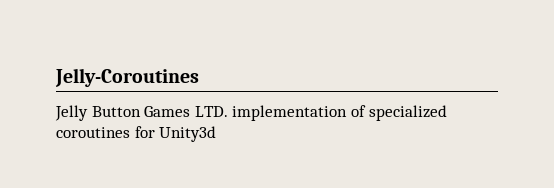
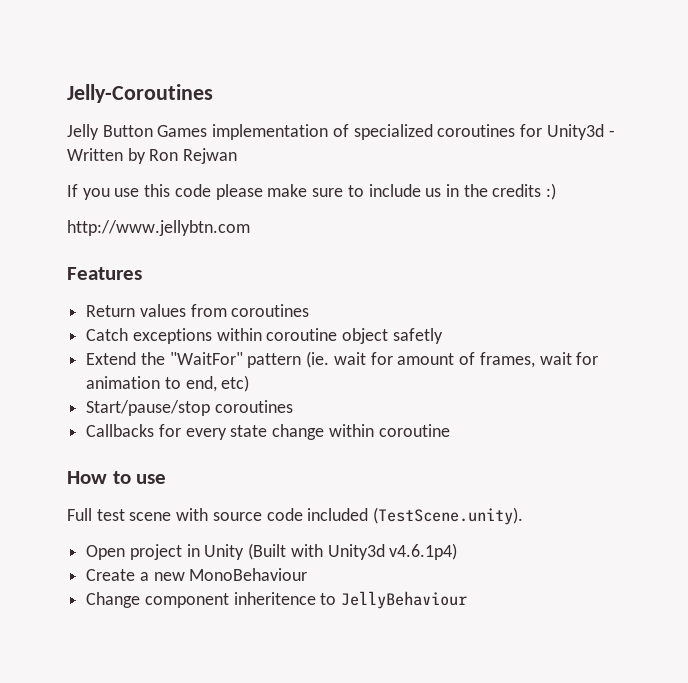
- Jelly Button Games LTD. implementation of specialized coroutines for Unity3d
+ Jelly Button Games implementation of specialized coroutines for Unity3d - Written by Ron Rejwan
+ If you use this code please make sure to include us in the credits :)
+ http://www.jellybtn.com
+ Features
+ Return values from coroutines
+ Catch exceptions within coroutine object safetly
+ Extend the "WaitFor" pattern (ie. wait for amount of frames, wait for animation to end, etc)
+ Start/pause/stop coroutines
+ Callbacks for every state change within coroutine
+ How to use
+ Full test scene with source code included (TestScene.unity).
+ Open project in Unity (Built with Unity3d v4.6.1p4)
+ Create a new MonoBehaviour
+ Change component inheritence to JellyBehaviour

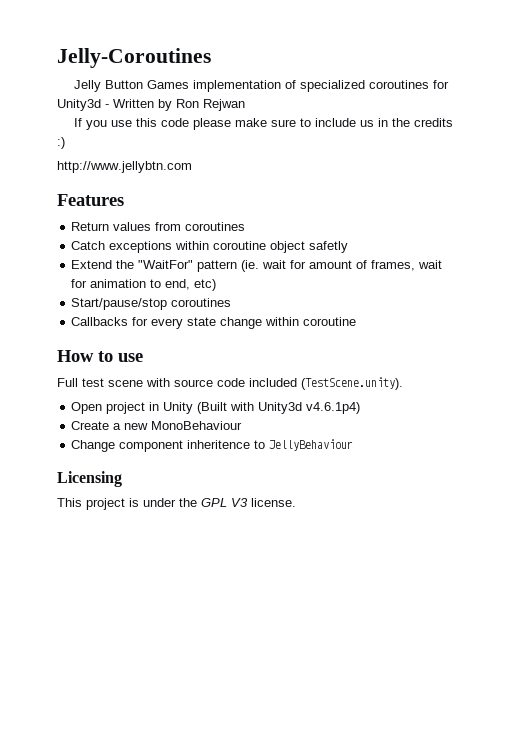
+ Licensing
+ This project is under the GPL V3 license.

